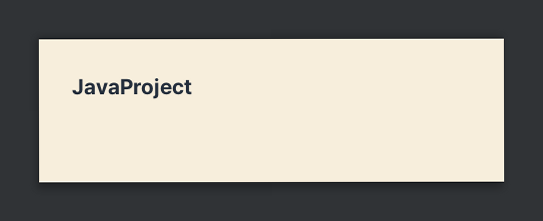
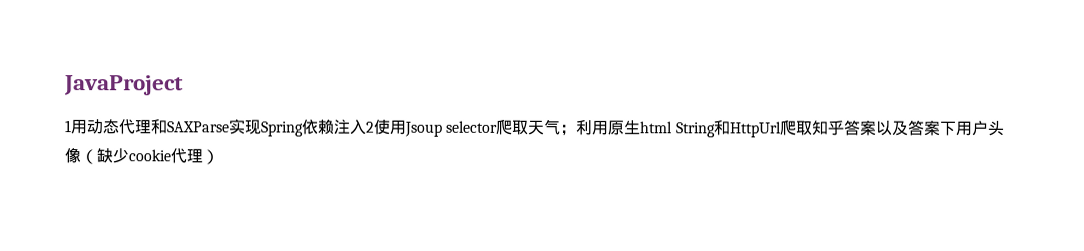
+ 1用动态代理和SAXParse实现Spring依赖注入2使用Jsoup selector爬取天气；利用原生html String和HttpUrl爬取知乎答案以及答案下用户头像（缺少cookie代理）

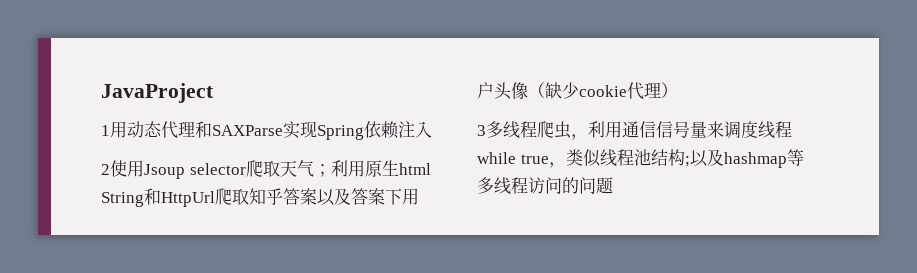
- 1用动态代理和SAXParse实现Spring依赖注入2使用Jsoup selector爬取天气；利用原生html String和HttpUrl爬取知乎答案以及答案下用户头像（缺少cookie代理）
+ 1用动态代理和SAXParse实现Spring依赖注入
+ 2使用Jsoup selector爬取天气；利用原生html String和HttpUrl爬取知乎答案以及答案下用户头像（缺少cookie代理）
+ 3多线程爬虫，利用通信信号量来调度线程while true，类似线程池结构;以及hashmap等多线程访问的问题

